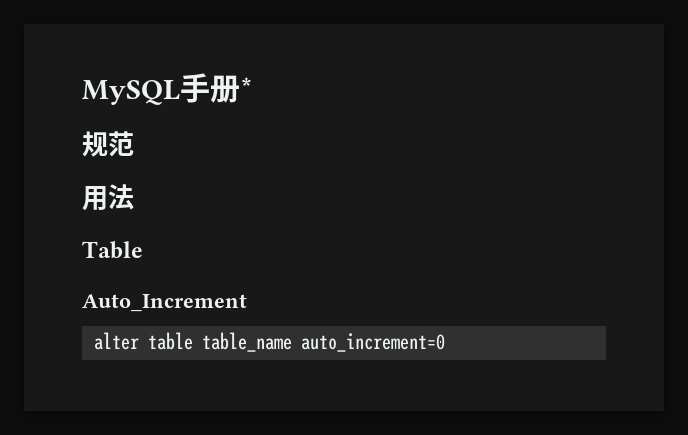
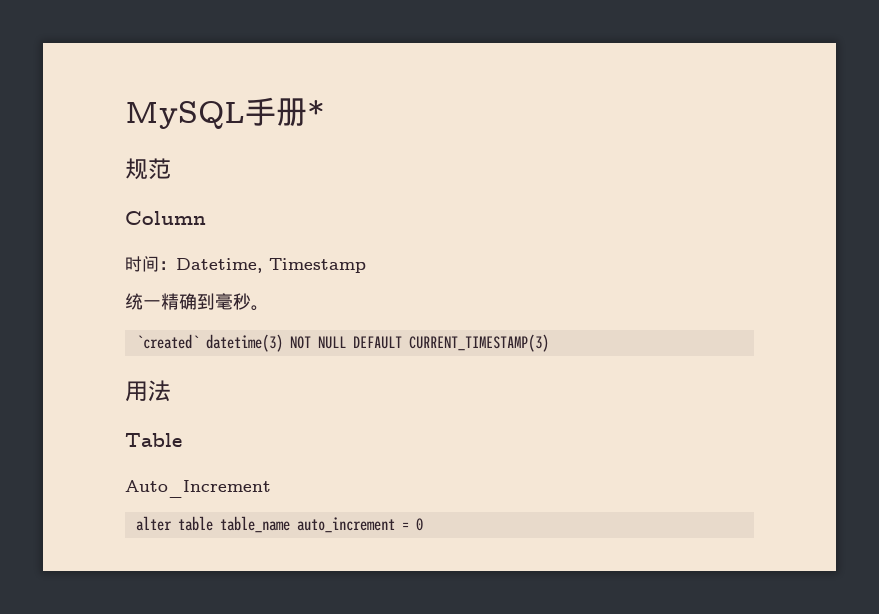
+ Column
+ 时间：Datetime, Timestamp
+ 统一精确到毫秒。
+ `created` datetime(3) NOT NULL DEFAULT CURRENT_TIMESTAMP(3)
- alter table table_name auto_increment=0
+ alter table table_name auto_increment = 0

